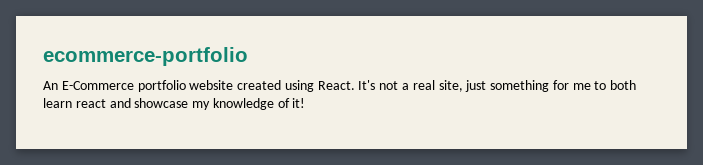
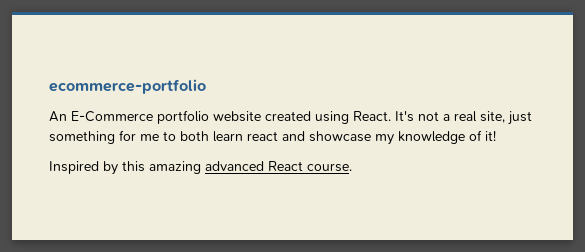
+ Inspired by this amazing advanced React course.

